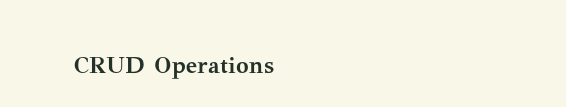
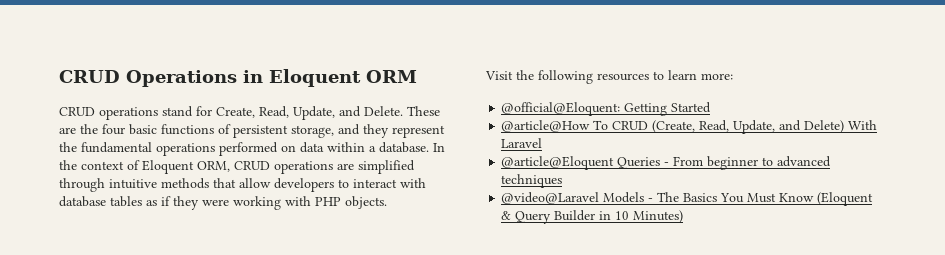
- CRUD Operations
+ CRUD Operations in Eloquent ORM
+ CRUD operations stand for Create, Read, Update, and Delete. These are the four basic functions of persistent storage, and they represent the fundamental operations performed on data within a database. In the context of Eloquent ORM, CRUD operations are simplified through intuitive methods that allow developers to interact with database tables as if they were working with PHP objects.
+ Visit the following resources to learn more:
+ @official@Eloquent: Getting Started
+ @article@How To CRUD (Create, Read, Update, and Delete) With Laravel
+ @article@Eloquent Queries - From beginner to advanced techniques
+ @video@Laravel Models - The Basics You Must Know (Eloquent & Query Builder in 10 Minutes)

